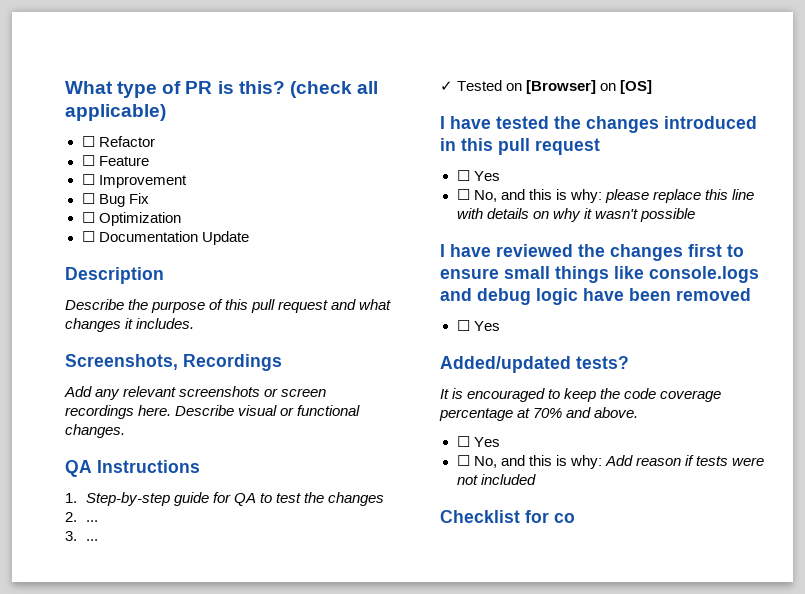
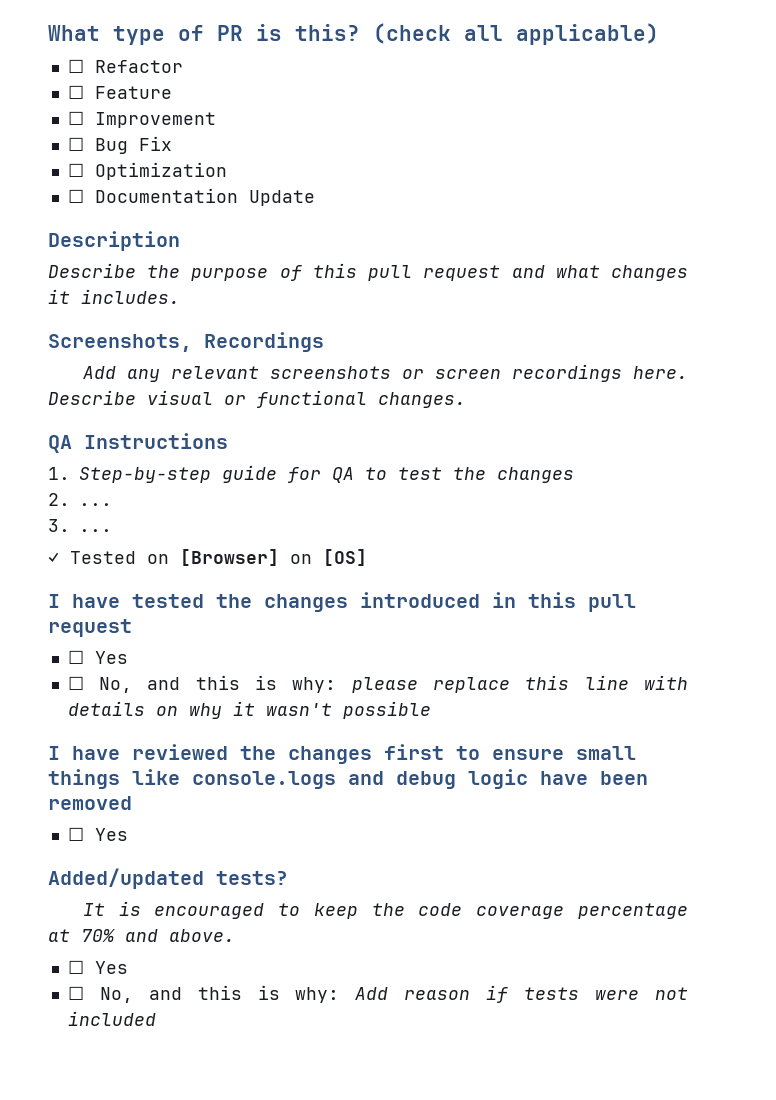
- Checklist for co

